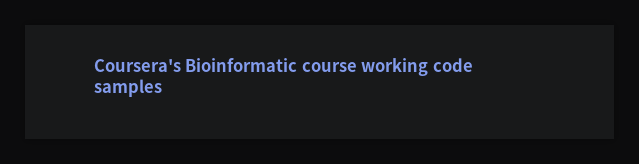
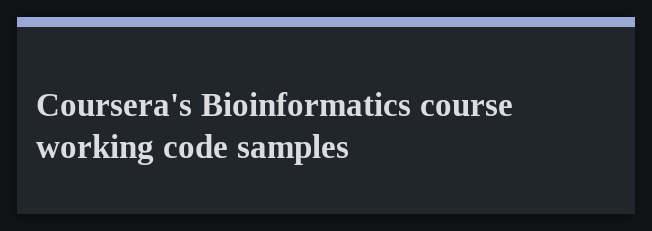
- Coursera's Bioinformatic course working code samples
+ Coursera's Bioinformatics course working code samples

